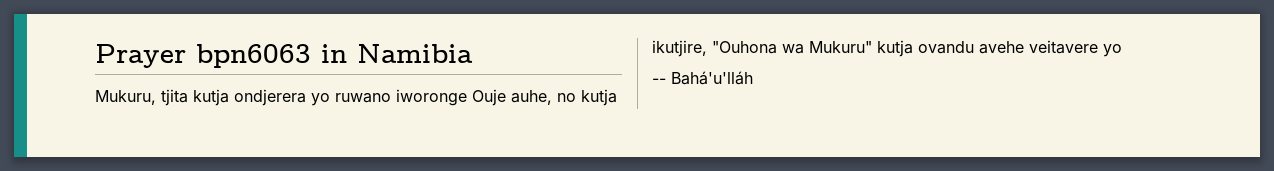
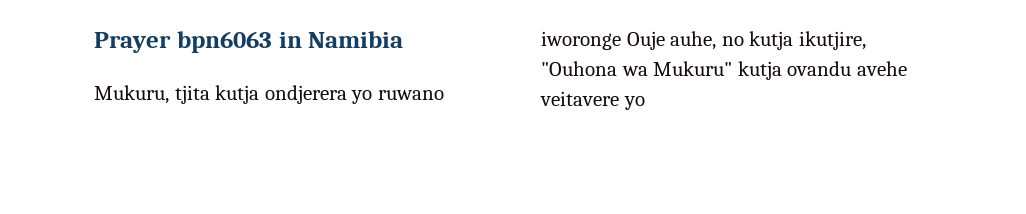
- -- Bahá'u'lláh

